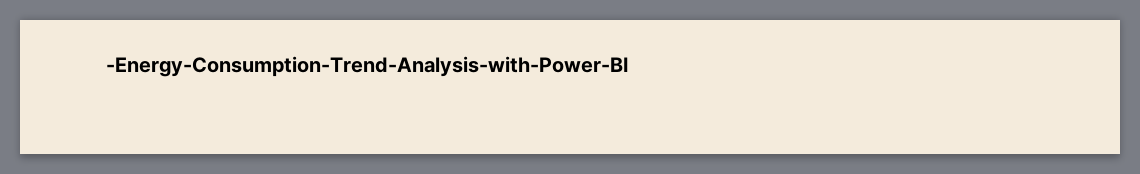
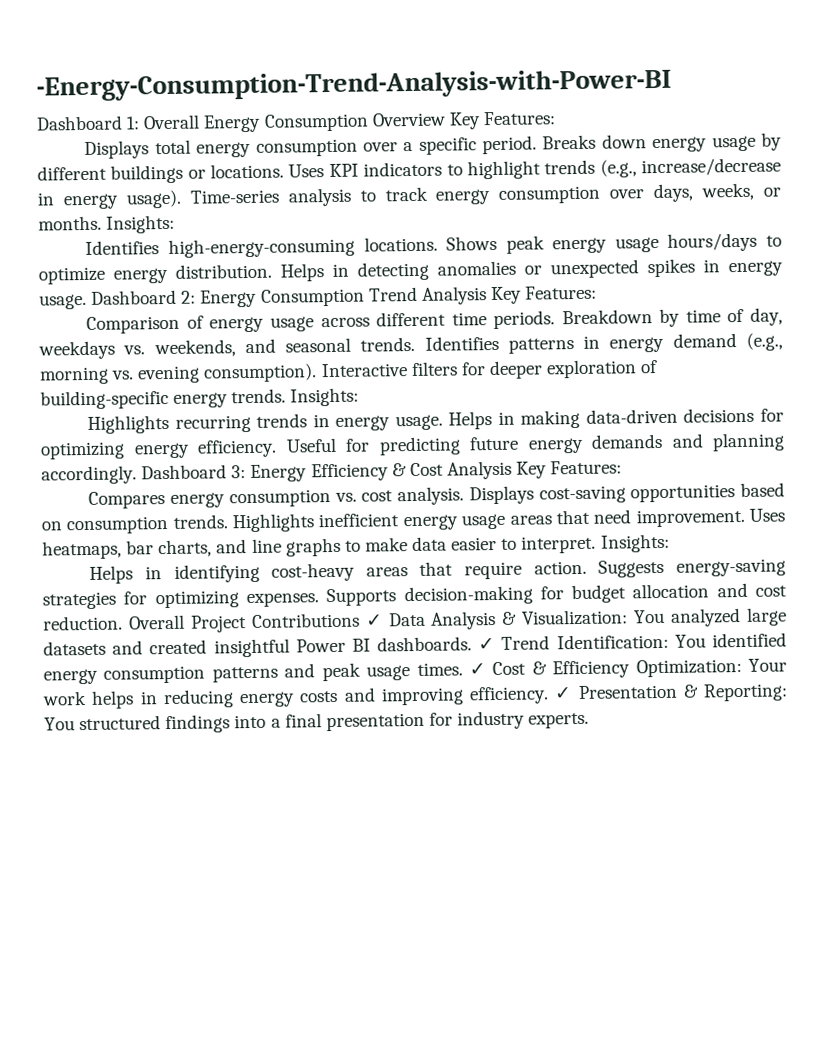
+ Dashboard 1: Overall Energy Consumption Overview Key Features:
+ Displays total energy consumption over a specific period. Breaks down energy usage by different buildings or locations. Uses KPI indicators to highlight trends (e.g., increase/decrease in energy usage). Time-series analysis to track energy consumption over days, weeks, or months. Insights:
+ Identifies high-energy-consuming locations. Shows peak energy usage hours/days to optimize energy distribution. Helps in detecting anomalies or unexpected spikes in energy usage. Dashboard 2: Energy Consumption Trend Analysis Key Features:
+ Comparison of energy usage across different time periods. Breakdown by time of day, weekdays vs. weekends, and seasonal trends. Identifies patterns in energy demand (e.g., morning vs. evening consumption). Interactive filters for deeper exploration of building-specific energy trends. Insights:
+ Highlights recurring trends in energy usage. Helps in making data-driven decisions for optimizing energy efficiency. Useful for predicting future energy demands and planning accordingly. Dashboard 3: Energy Efficiency & Cost Analysis Key Features:
+ Compares energy consumption vs. cost analysis. Displays cost-saving opportunities based on consumption trends. Highlights inefficient energy usage areas that need improvement. Uses heatmaps, bar charts, and line graphs to make data easier to interpret. Insights:
+ Helps in identifying cost-heavy areas that require action. Suggests energy-saving strategies for optimizing expenses. Supports decision-making for budget allocation and cost reduction. Overall Project Contributions ✓ Data Analysis & Visualization: You analyzed large datasets and created insightful Power BI dashboards. ✓ Trend Identification: You identified energy consumption patterns and peak usage times. ✓ Cost & Efficiency Optimization: Your work helps in reducing energy costs and improving efficiency. ✓ Presentation & Reporting: You structured findings into a final presentation for industry experts.

